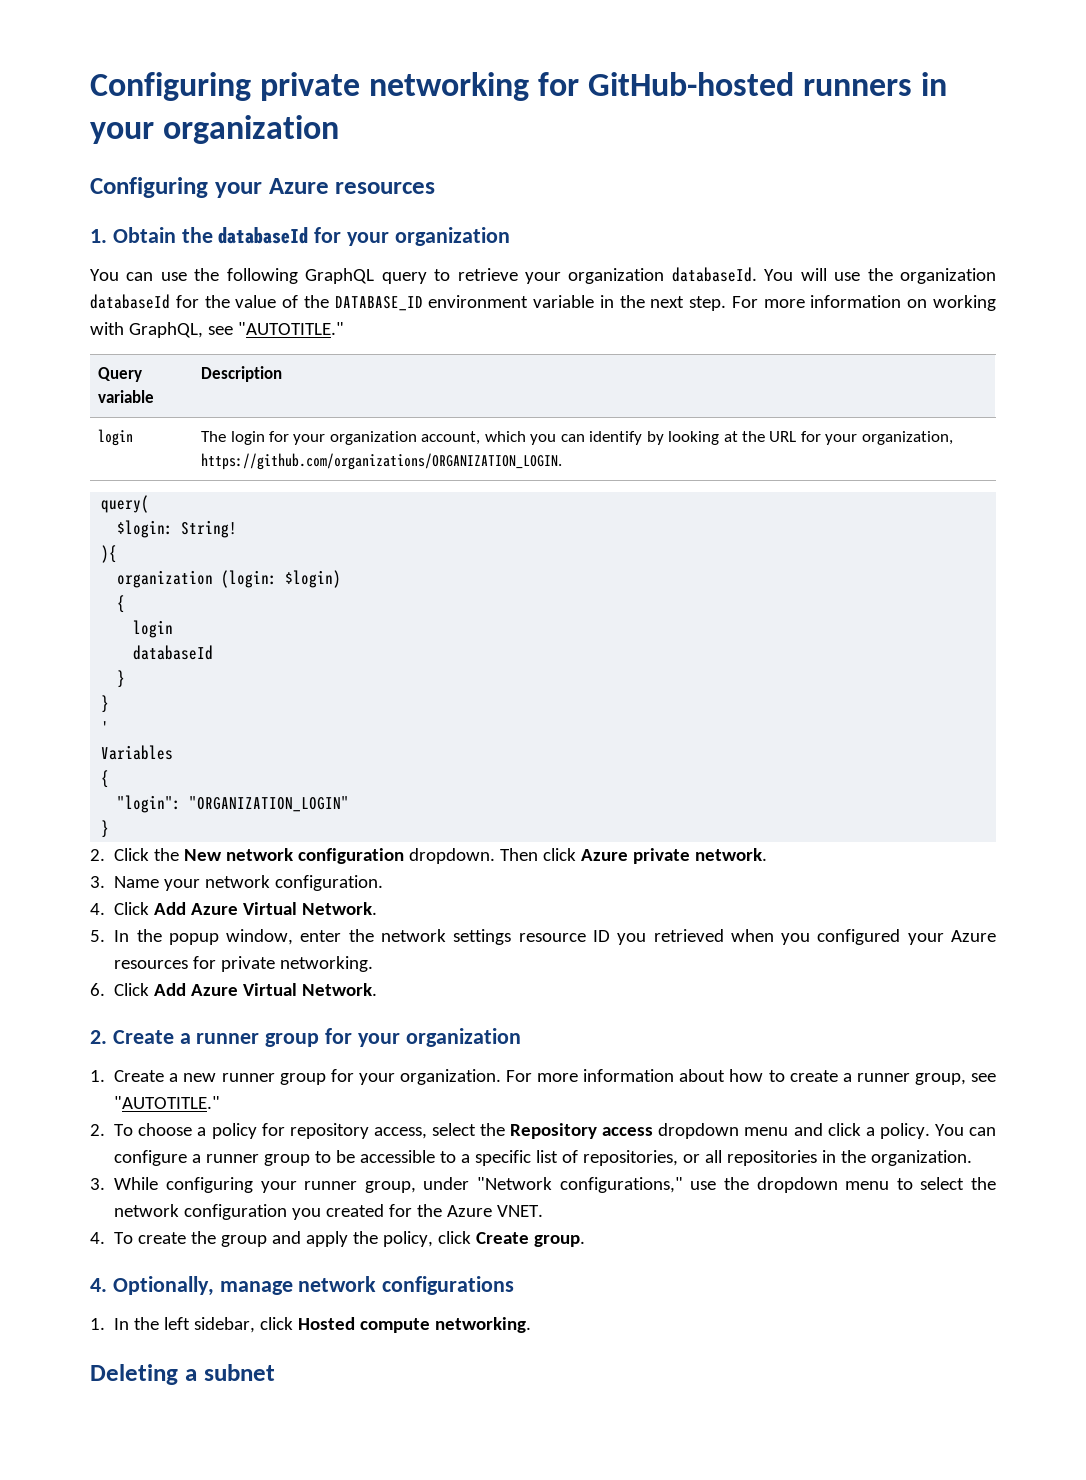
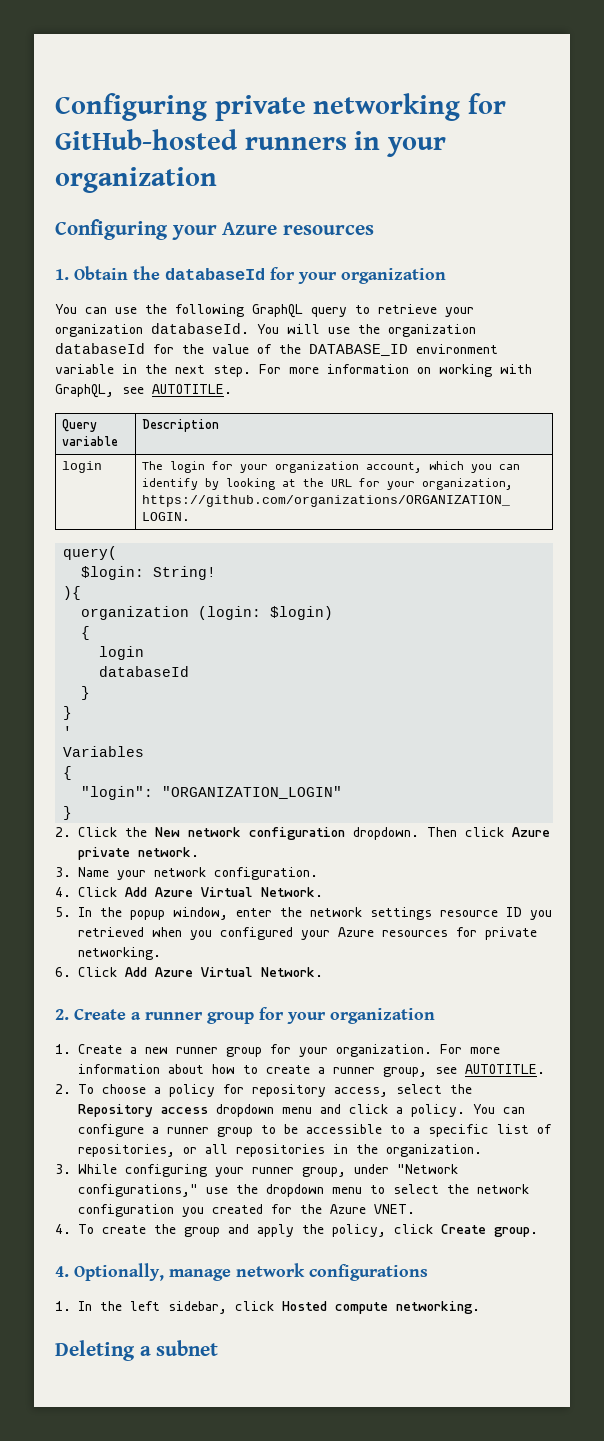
- For more information on working with GraphQL, see "AUTOTITLE."
+ For more information on working with GraphQL, see AUTOTITLE.
- For more information about how to create a runner group, see "AUTOTITLE."
+ For more information about how to create a runner group, see AUTOTITLE.

